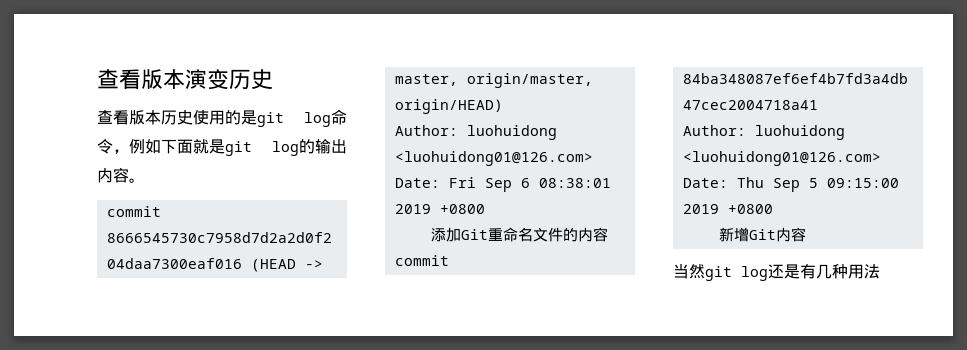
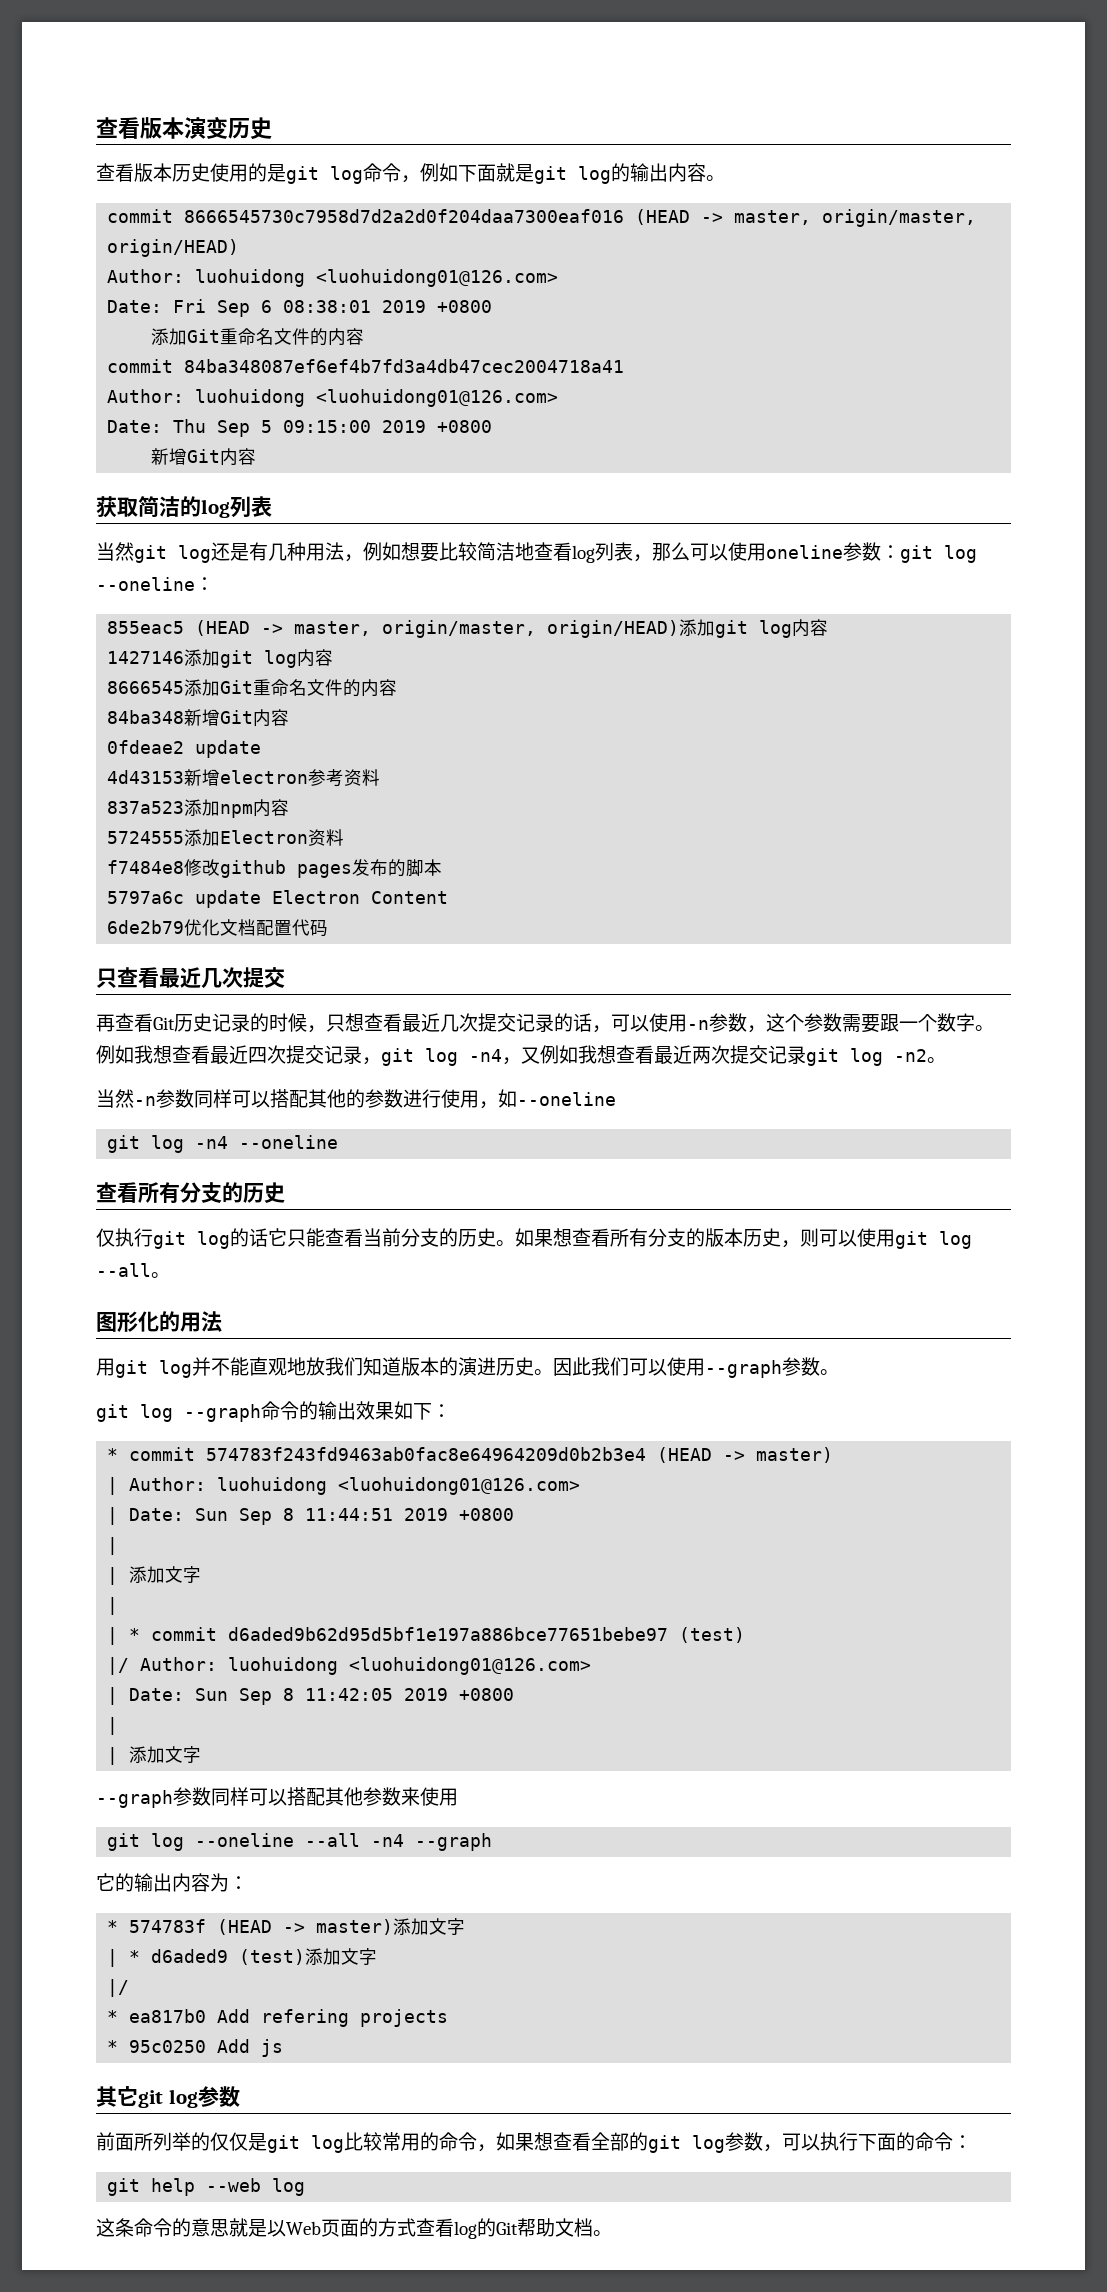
+ 获取简洁的log列表
- 当然git log还是有几种用法
+ 当然git log还是有几种用法，例如想要比较简洁地查看log列表，那么可以使用oneline参数：git log --oneline：
+ 855eac5 (HEAD -> master, origin/master, origin/HEAD)添加git log内容
+ 1427146添加git log内容
+ 8666545添加Git重命名文件的内容
+ 84ba348新增Git内容
+ 0fdeae2 update
+ 4d43153新增electron参考资料
+ 837a523添加npm内容
+ 5724555添加Electron资料
+ f7484e8修改github pages发布的脚本
+ 5797a6c update Electron Content
+ 6de2b79优化文档配置代码
+ 只查看最近几次提交
+ 再查看Git历史记录的时候，只想查看最近几次提交记录的话，可以使用-n参数，这个参数需要跟一个数字。例如我想查看最近四次提交记录，git log -n4，又例如我想查看最近两次提交记录git log -n2。
+ 当然-n参数同样可以搭配其他的参数进行使用，如--oneline
+ git log -n4 --oneline
+ 查看所有分支的历史
+ 仅执行git log的话它只能查看当前分支的历史。如果想查看所有分支的版本历史，则可以使用git log --all。
+ 图形化的用法
+ 用git log并不能直观地放我们知道版本的演进历史。因此我们可以使用--graph参数。
+ git log --graph命令的输出效果如下：
+ * commit 574783f243fd9463ab0fac8e64964209d0b2b3e4 (HEAD -> master)
+ | Author: luohuidong <luohuidong01@126.com>
+ | Date: Sun Sep 8 11:44:51 2019 +0800
+ |
+ | 添加文字
+ |
+ | * commit d6aded9b62d95d5bf1e197a886bce77651bebe97 (test)
+ |/ Author: luohuidong <luohuidong01@126.com>
+ | Date: Sun Sep 8 11:42:05 2019 +0800
+ |
+ | 添加文字
+ --graph参数同样可以搭配其他参数来使用
+ git log --oneline --all -n4 --graph
+ 它的输出内容为：
+ * 574783f (HEAD -> master)添加文字
+ | * d6aded9 (test)添加文字
+ |/
+ * ea817b0 Add refering projects
+ * 95c0250 Add js
+ 其它git log参数
+ 前面所列举的仅仅是git log比较常用的命令，如果想查看全部的git log参数，可以执行下面的命令：
+ git help --web log
+ 这条命令的意思就是以Web页面的方式查看log的Git帮助文档。

